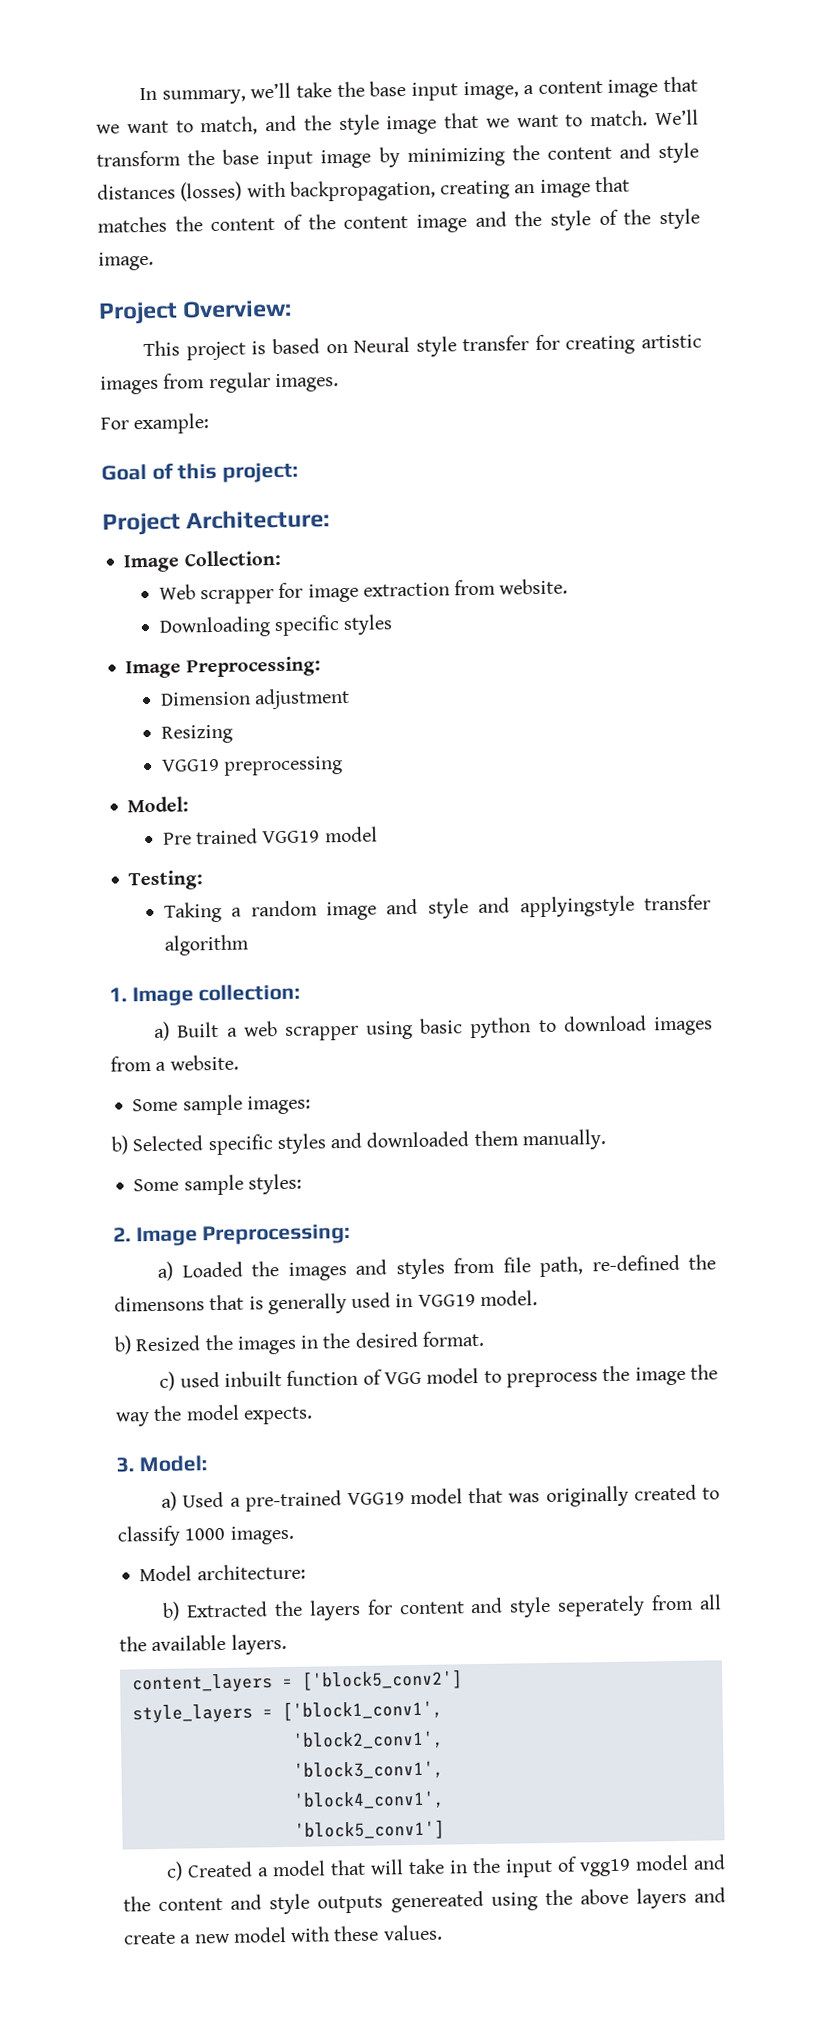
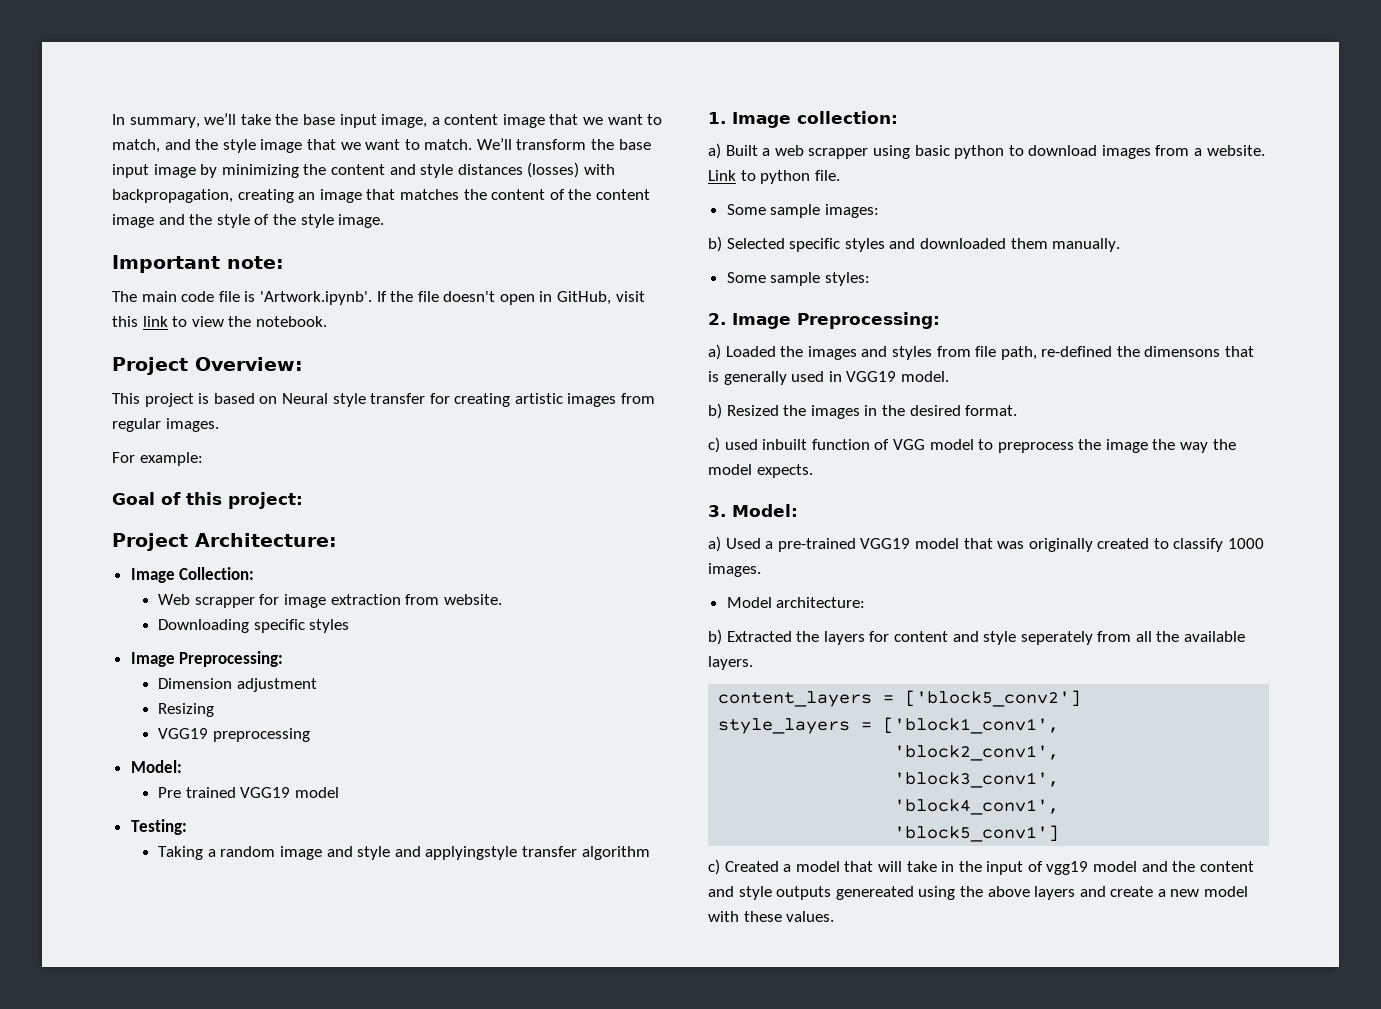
+ Important note:
+ The main code file is 'Artwork.ipynb'. If the file doesn't open in GitHub, visit this link to view the notebook.
+ Link to python file.

